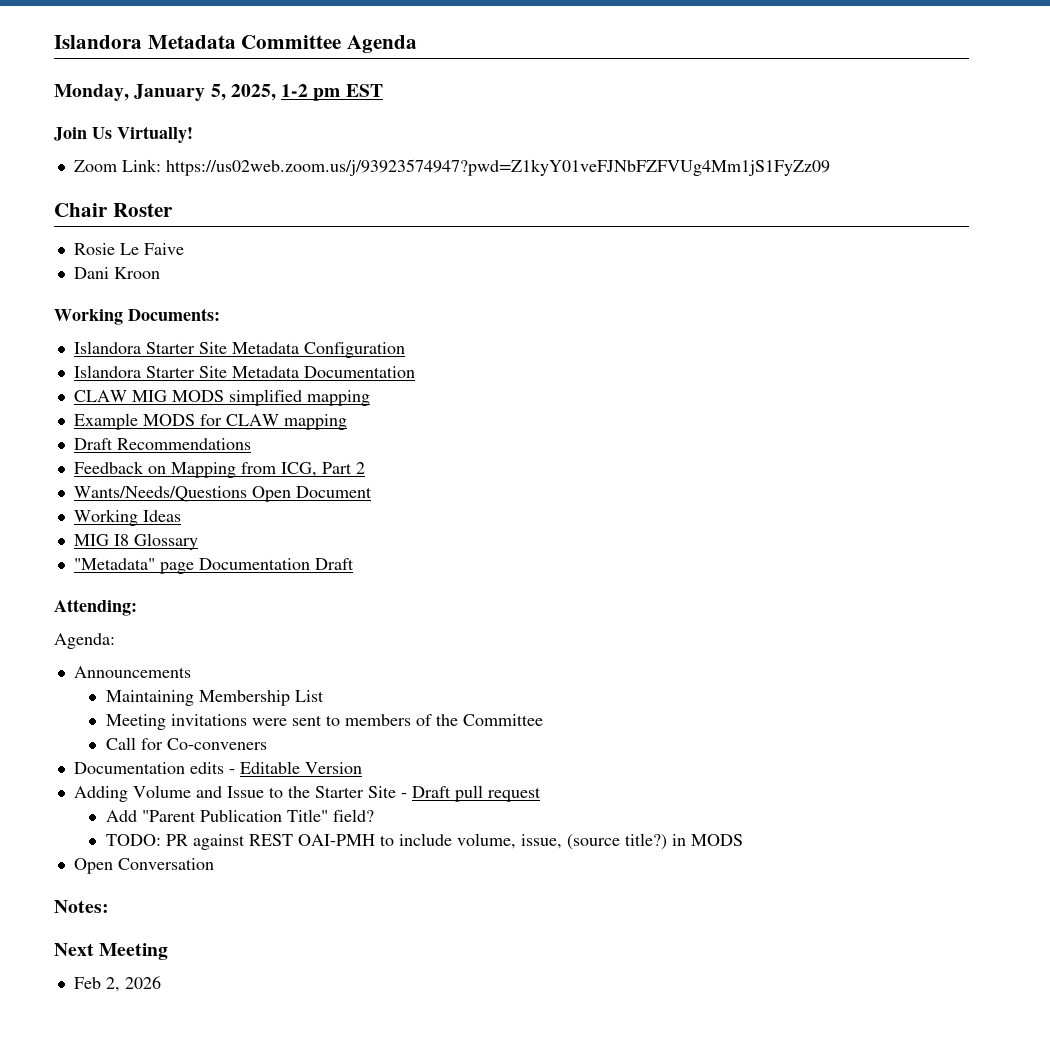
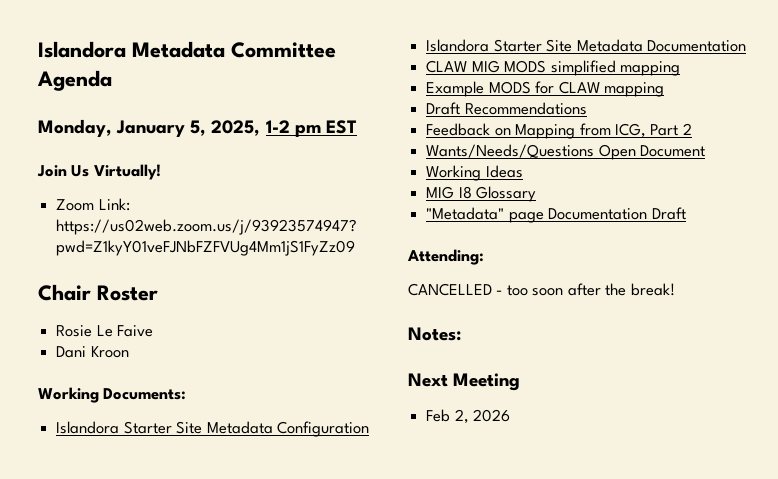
- Agenda:
- Announcements
- Maintaining Membership List
- Meeting invitations were sent to members of the Committee
- Call for Co-conveners
- Documentation edits - Editable Version
- Adding Volume and Issue to the Starter Site - Draft pull request
- Add "Parent Publication Title" field?
- TODO: PR against REST OAI-PMH to include volume, issue, (source title?) in MODS
- Open Conversation
+ CANCELLED - too soon after the break!

